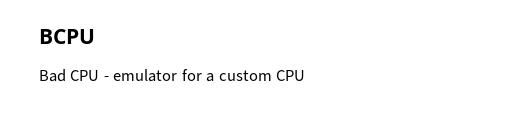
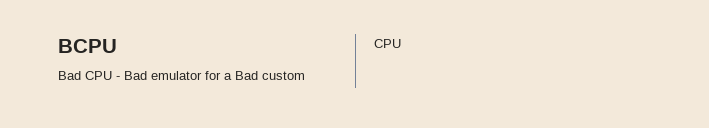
- Bad CPU - emulator for a custom CPU
+ Bad CPU - Bad emulator for a Bad custom CPU

